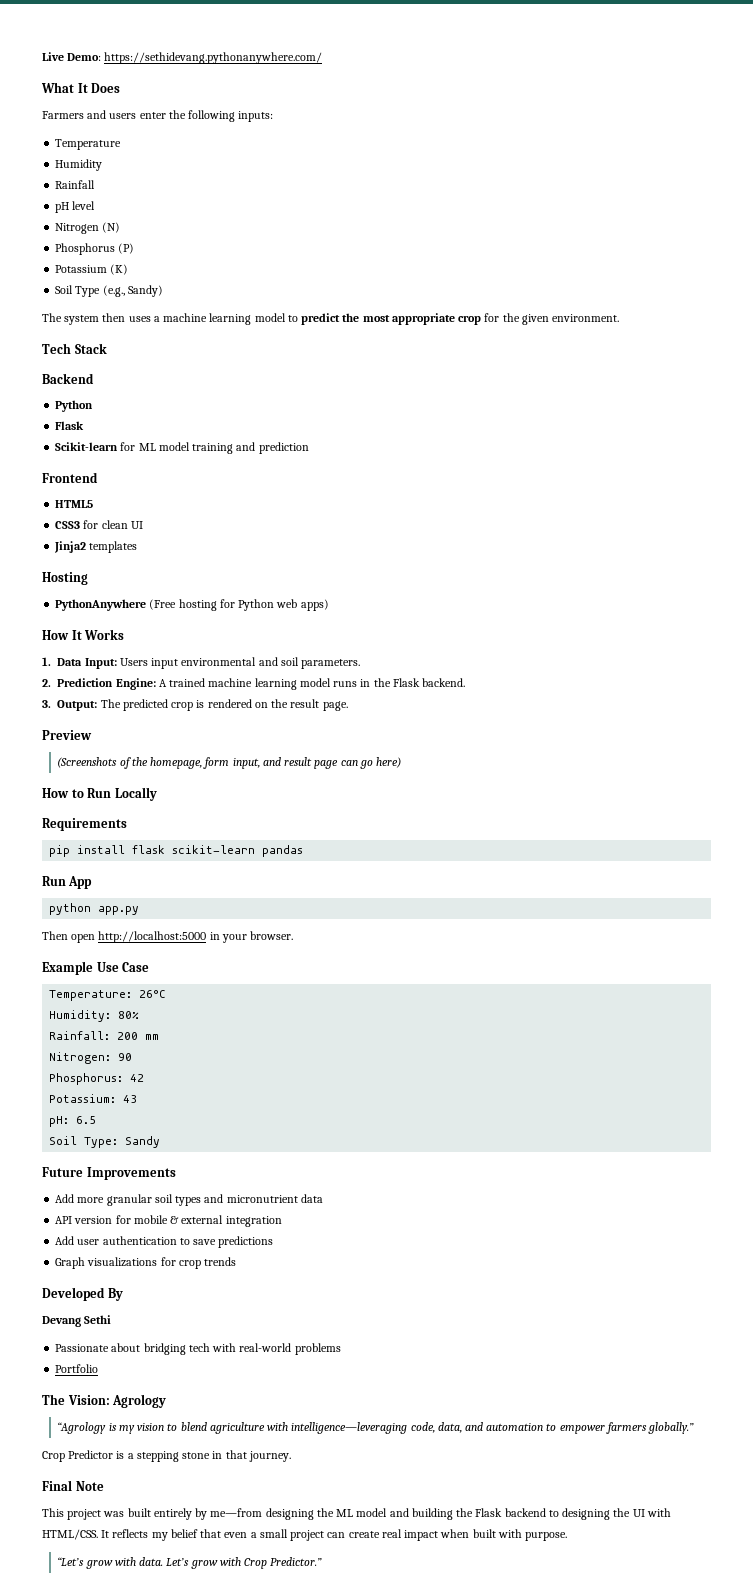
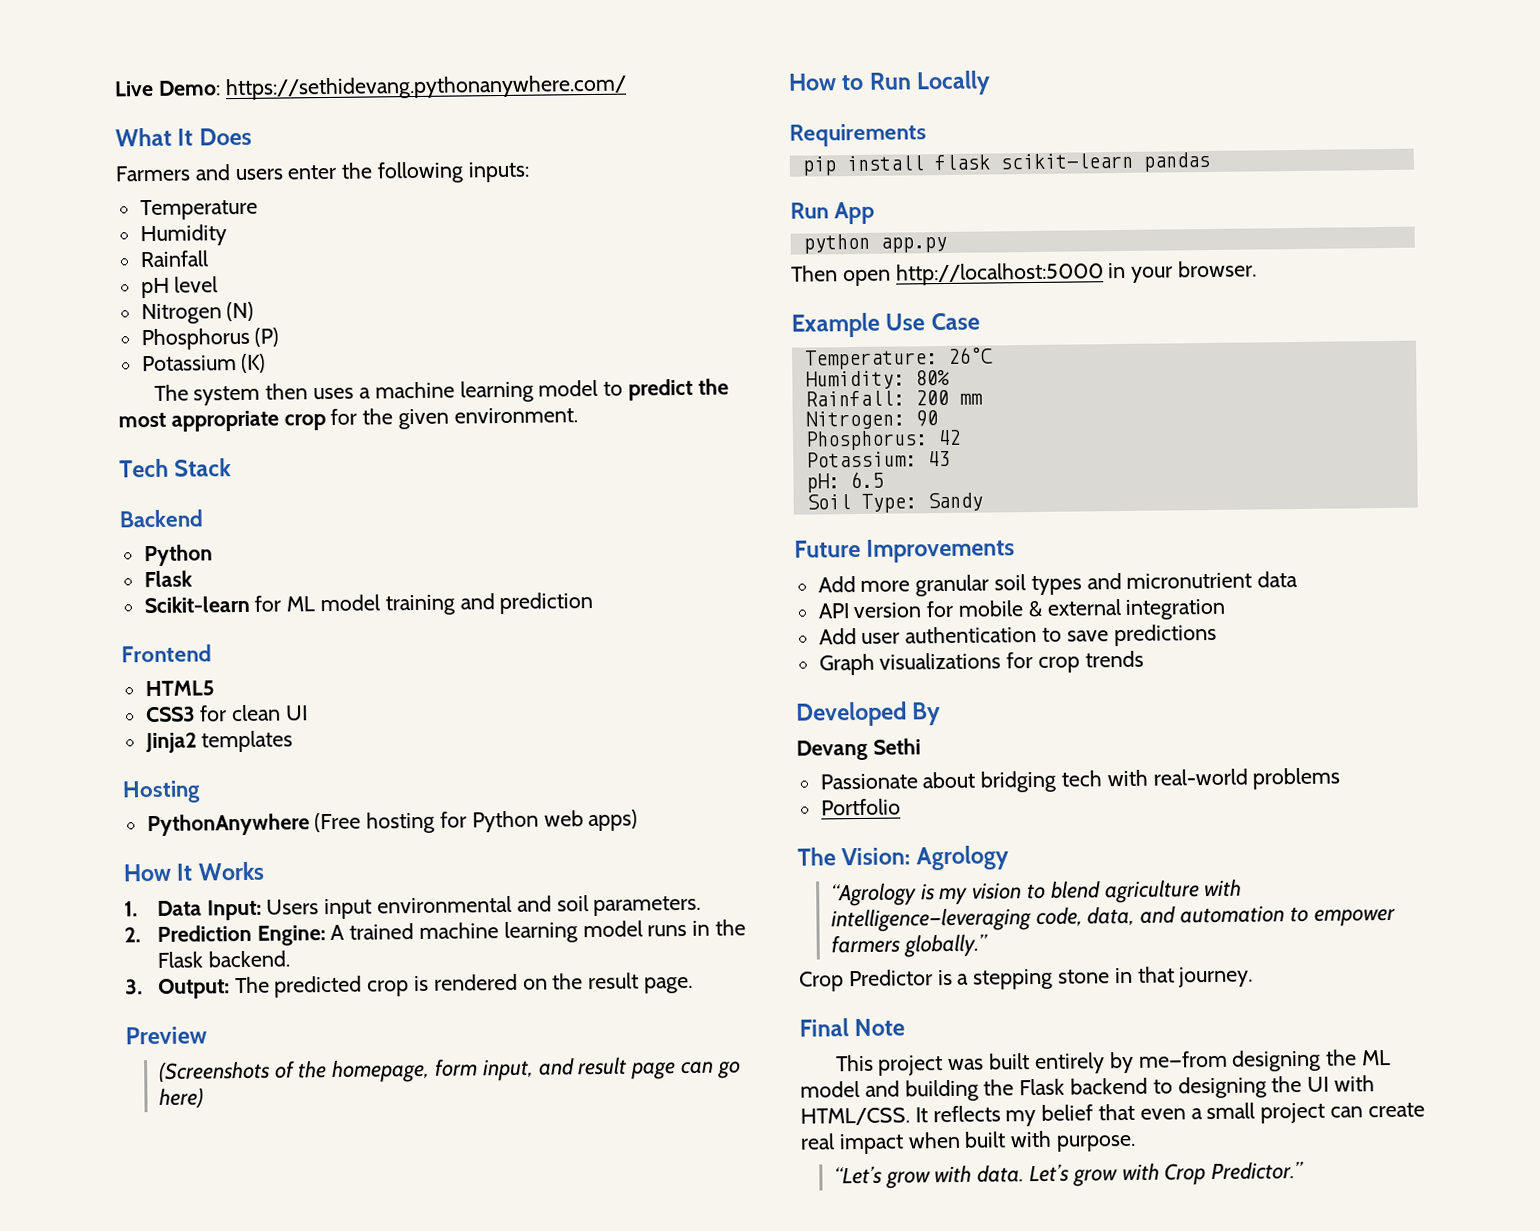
- Soil Type (e.g., Sandy)

